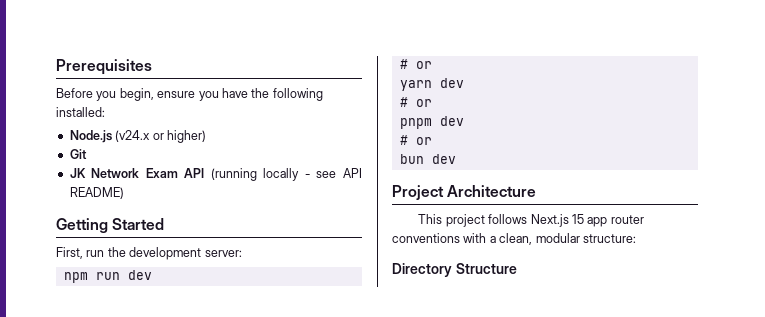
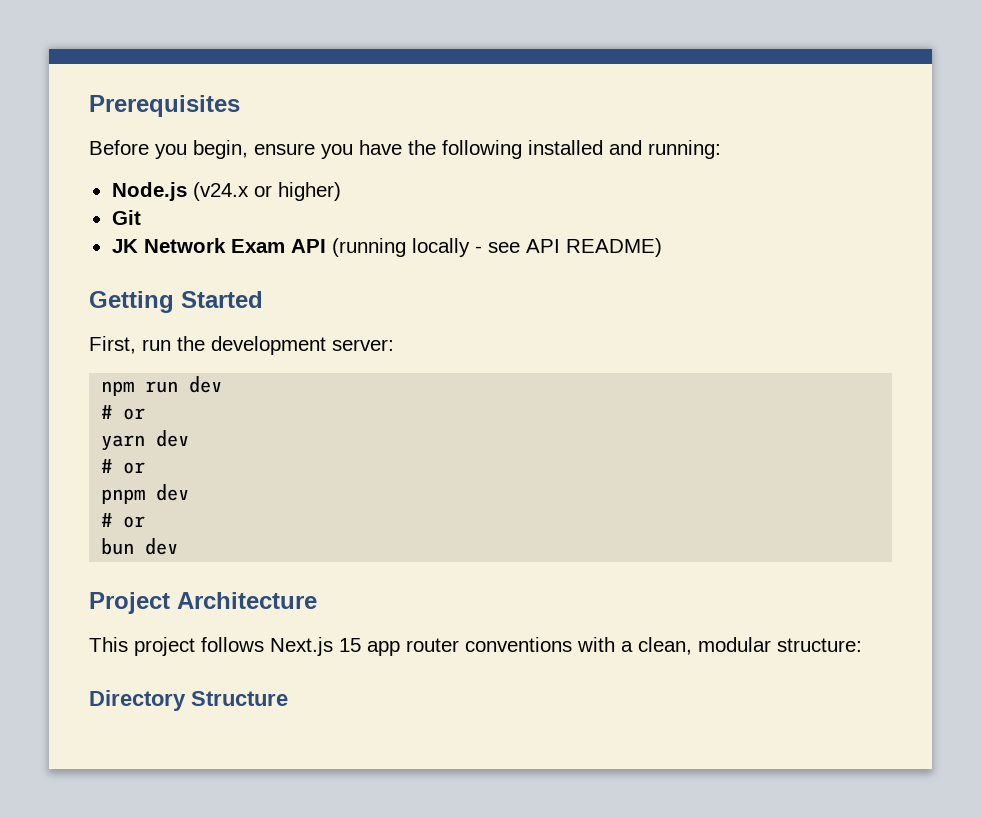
- Before you begin, ensure you have the following installed:
+ Before you begin, ensure you have the following installed and running:

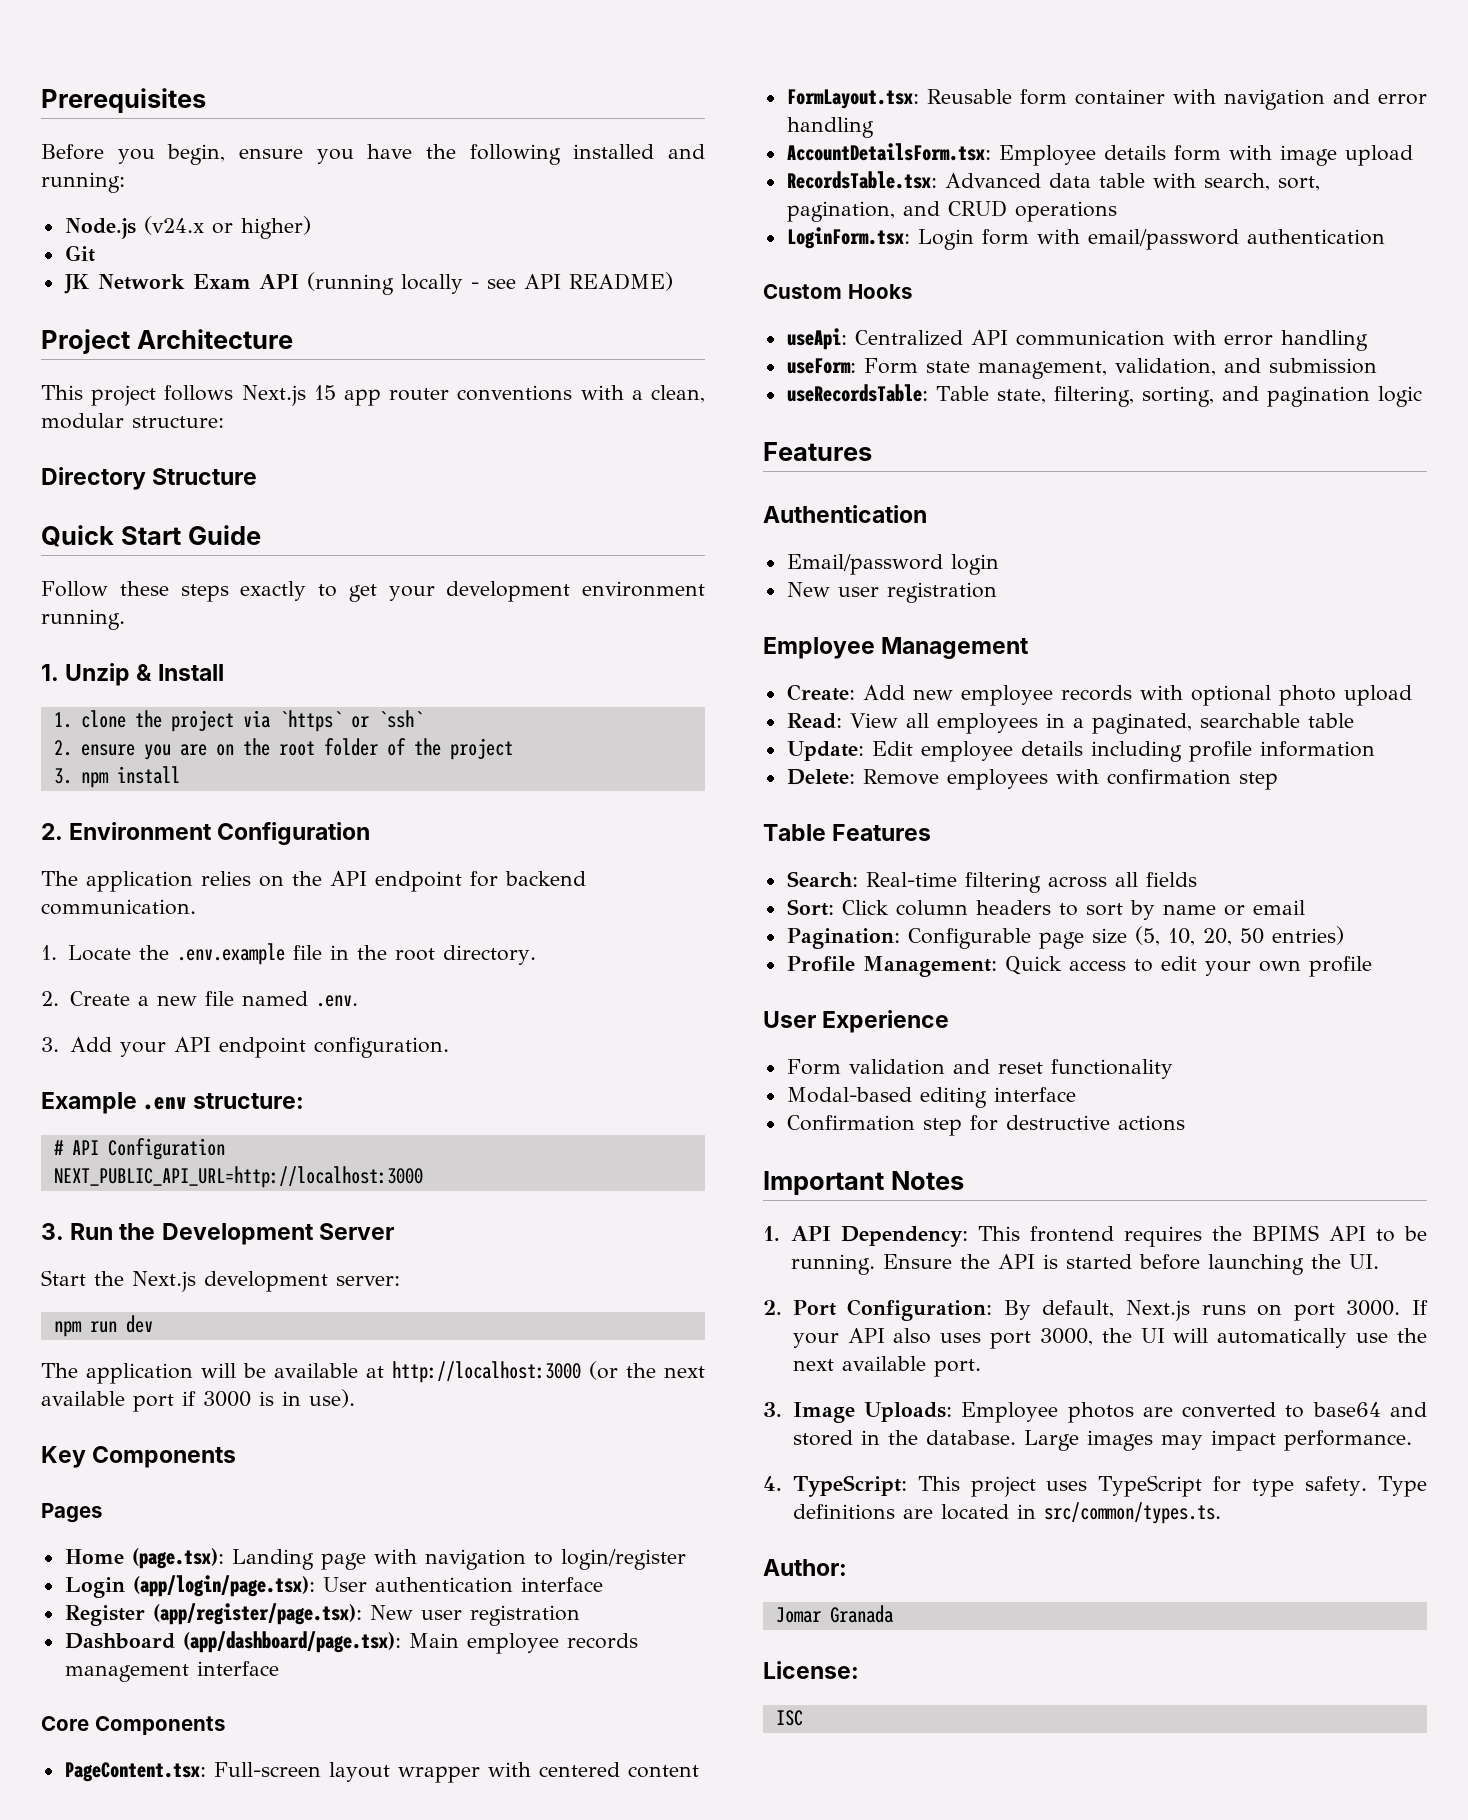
- Getting Started
- First, run the development server:
- npm run dev
- # or
- yarn dev
- # or
- pnpm dev
- # or
- bun dev
+ Quick Start Guide
+ Follow these steps exactly to get your development environment running.
+ 1. Unzip & Install
+ 1. clone the project via `https` or `ssh`
+ 2. ensure you are on the root folder of the project
+ 3. npm install
+ 2. Environment Configuration
+ The application relies on the API endpoint for backend communication.
+ 1. Locate the .env.example file in the root directory.
+ 2. Create a new file named .env.
+ 3. Add your API endpoint configuration.
+ Example .env structure:
+ # API Configuration
+ NEXT_PUBLIC_API_URL=http://localhost:3000
+ 3. Run the Development Server
+ Start the Next.js development server:
+ npm run dev
+ The application will be available at http://localhost:3000 (or the next available port if 3000 is in use).
+ Key Components
+ Pages
+ Home (page.tsx): Landing page with navigation to login/register
+ Login (app/login/page.tsx): User authentication interface
+ Register (app/register/page.tsx): New user registration
+ Dashboard (app/dashboard/page.tsx): Main employee records management interface
+ Core Components
+ PageContent.tsx: Full-screen layout wrapper with centered content
+ FormLayout.tsx: Reusable form container with navigation and error handling
+ AccountDetailsForm.tsx: Employee details form with image upload
+ RecordsTable.tsx: Advanced data table with search, sort, pagination, and CRUD operations
+ LoginForm.tsx: Login form with email/password authentication
+ Custom Hooks
+ useApi: Centralized API communication with error handling
+ useForm: Form state management, validation, and submission
+ useRecordsTable: Table state, filtering, sorting, and pagination logic
+ Features
+ Authentication
+ Email/password login
+ New user registration
+ Employee Management
+ Create: Add new employee records with optional photo upload
+ Read: View all employees in a paginated, searchable table
+ Update: Edit employee details including profile information
+ Delete: Remove employees with confirmation step
+ Table Features
+ Search: Real-time filtering across all fields
+ Sort: Click column headers to sort by name or email
+ Pagination: Configurable page size (5, 10, 20, 50 entries)
+ Profile Management: Quick access to edit your own profile
+ User Experience
+ Form validation and reset functionality
+ Modal-based editing interface
+ Confirmation step for destructive actions
+ Important Notes
+ 1. API Dependency: This frontend requires the BPIMS API to be running. Ensure the API is started before launching the UI.
+ 2. Port Configuration: By default, Next.js runs on port 3000. If your API also uses port 3000, the UI will automatically use the next available port.
+ 3. Image Uploads: Employee photos are converted to base64 and stored in the database. Large images may impact performance.
+ 4. TypeScript: This project uses TypeScript for type safety. Type definitions are located in src/common/types.ts.
+ Author:
+ Jomar Granada
+ License:
+ ISC

